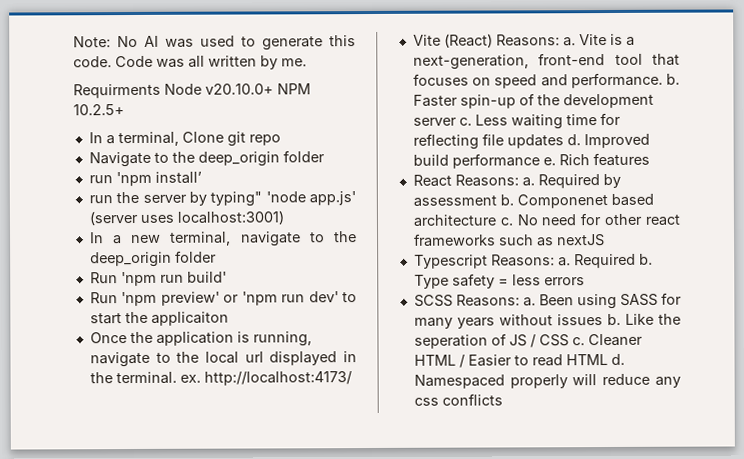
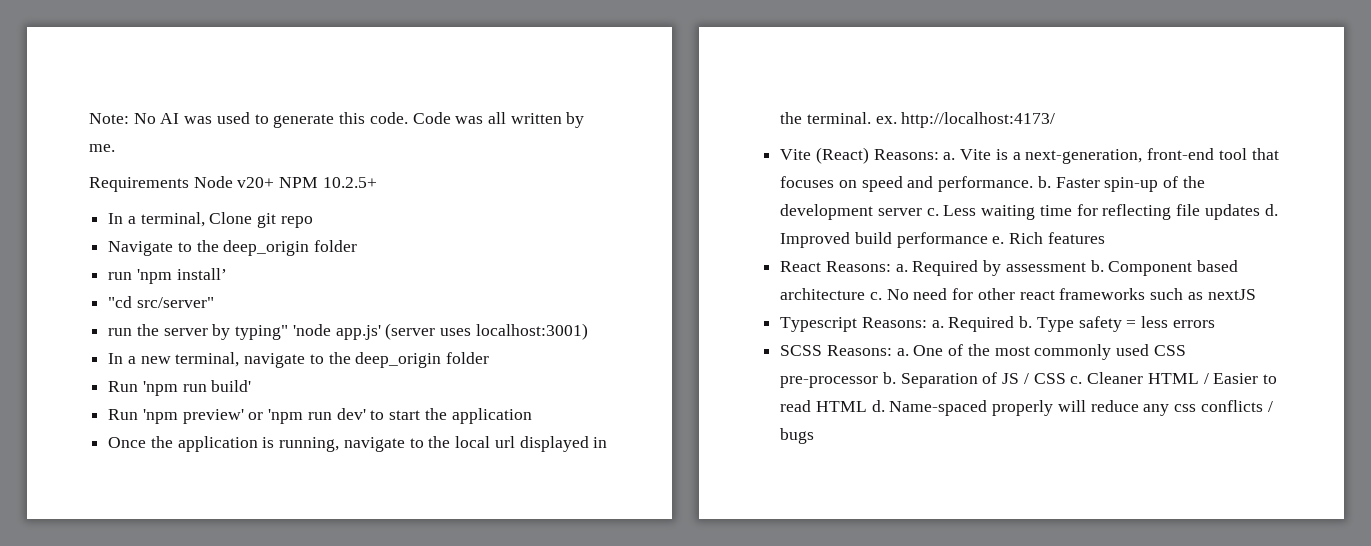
- Requirments Node v20.10.0+ NPM 10.2.5+
+ Requirements Node v20+ NPM 10.2.5+
+ "cd src/server"
- Run 'npm preview' or 'npm run dev' to start the applicaiton
+ Run 'npm preview' or 'npm run dev' to start the application
- Componenet based architecture c.
+ Component based architecture c.
- Been using SASS for many years without issues b. Like the seperation of JS / CSS c.
+ One of the most commonly used CSS pre-processor b. Separation of JS / CSS c.
- Namespaced properly will reduce any css conflicts
+ Name-spaced properly will reduce any css conflicts / bugs

